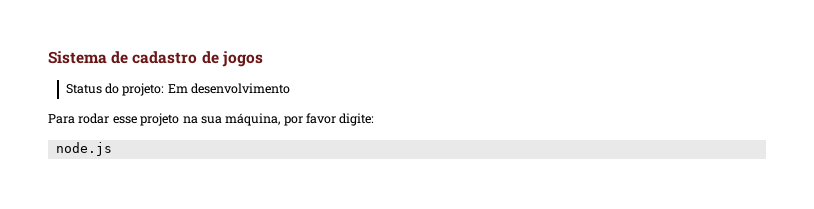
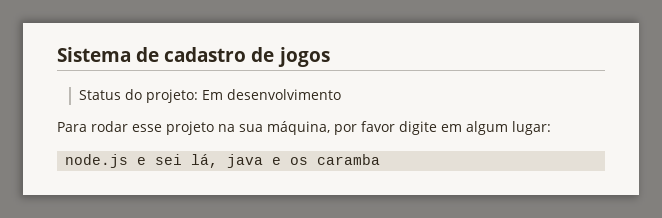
- Para rodar esse projeto na sua máquina, por favor digite:
- node.js
+ Para rodar esse projeto na sua máquina, por favor digite em algum lugar:
+ node.js e sei lá, java e os caramba

